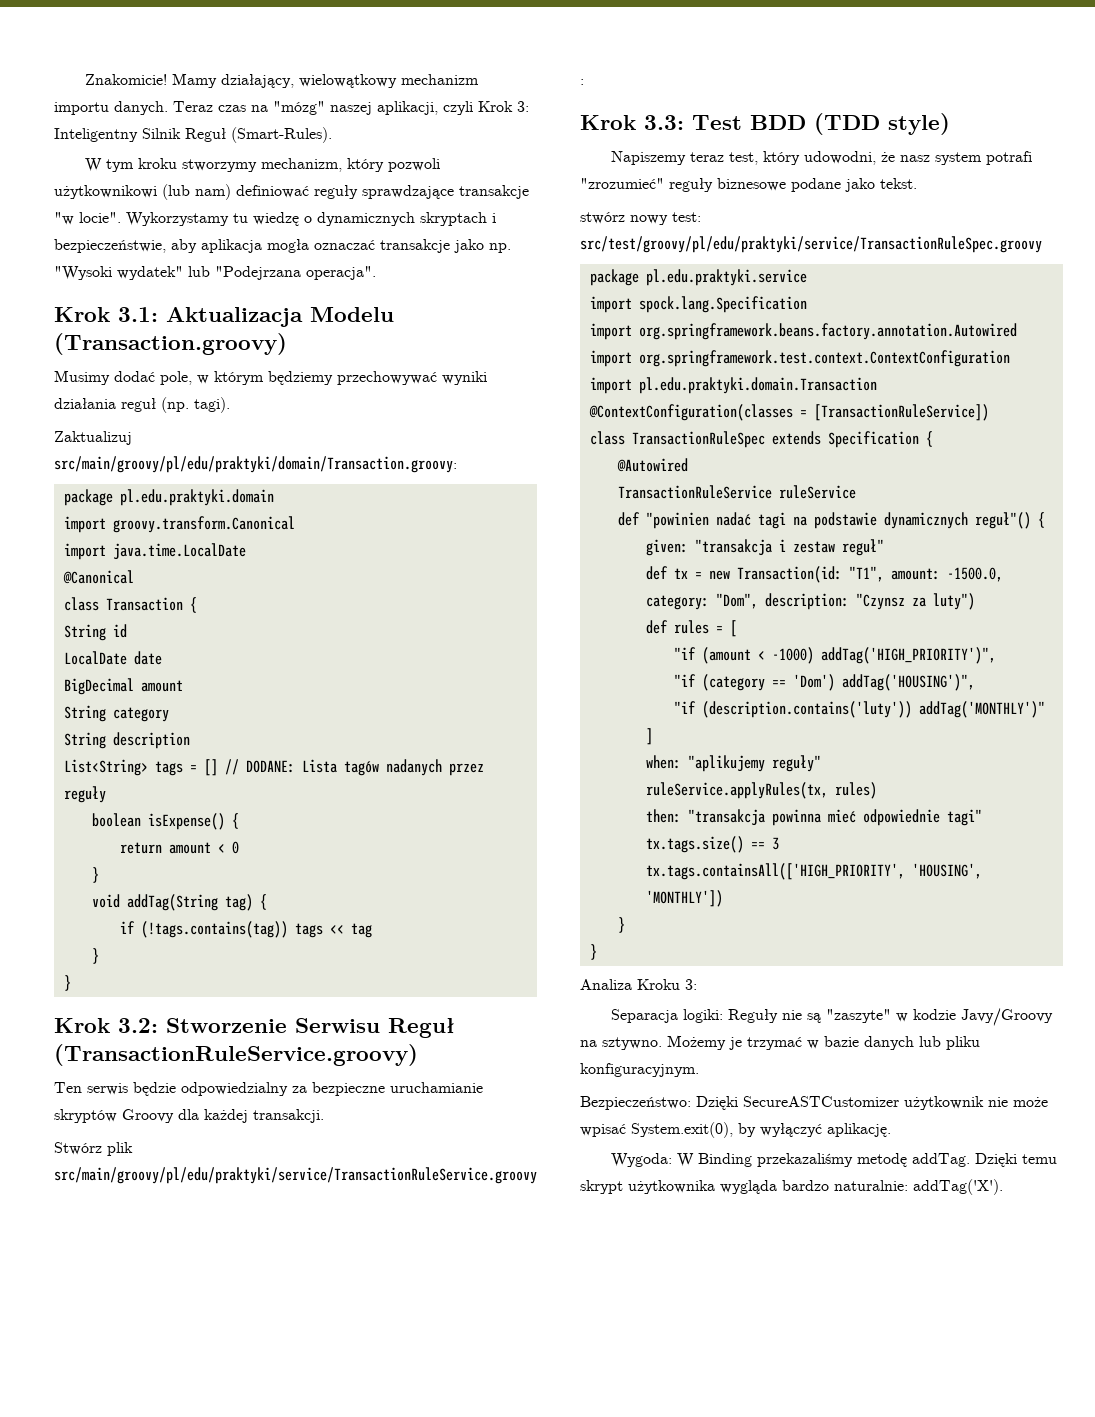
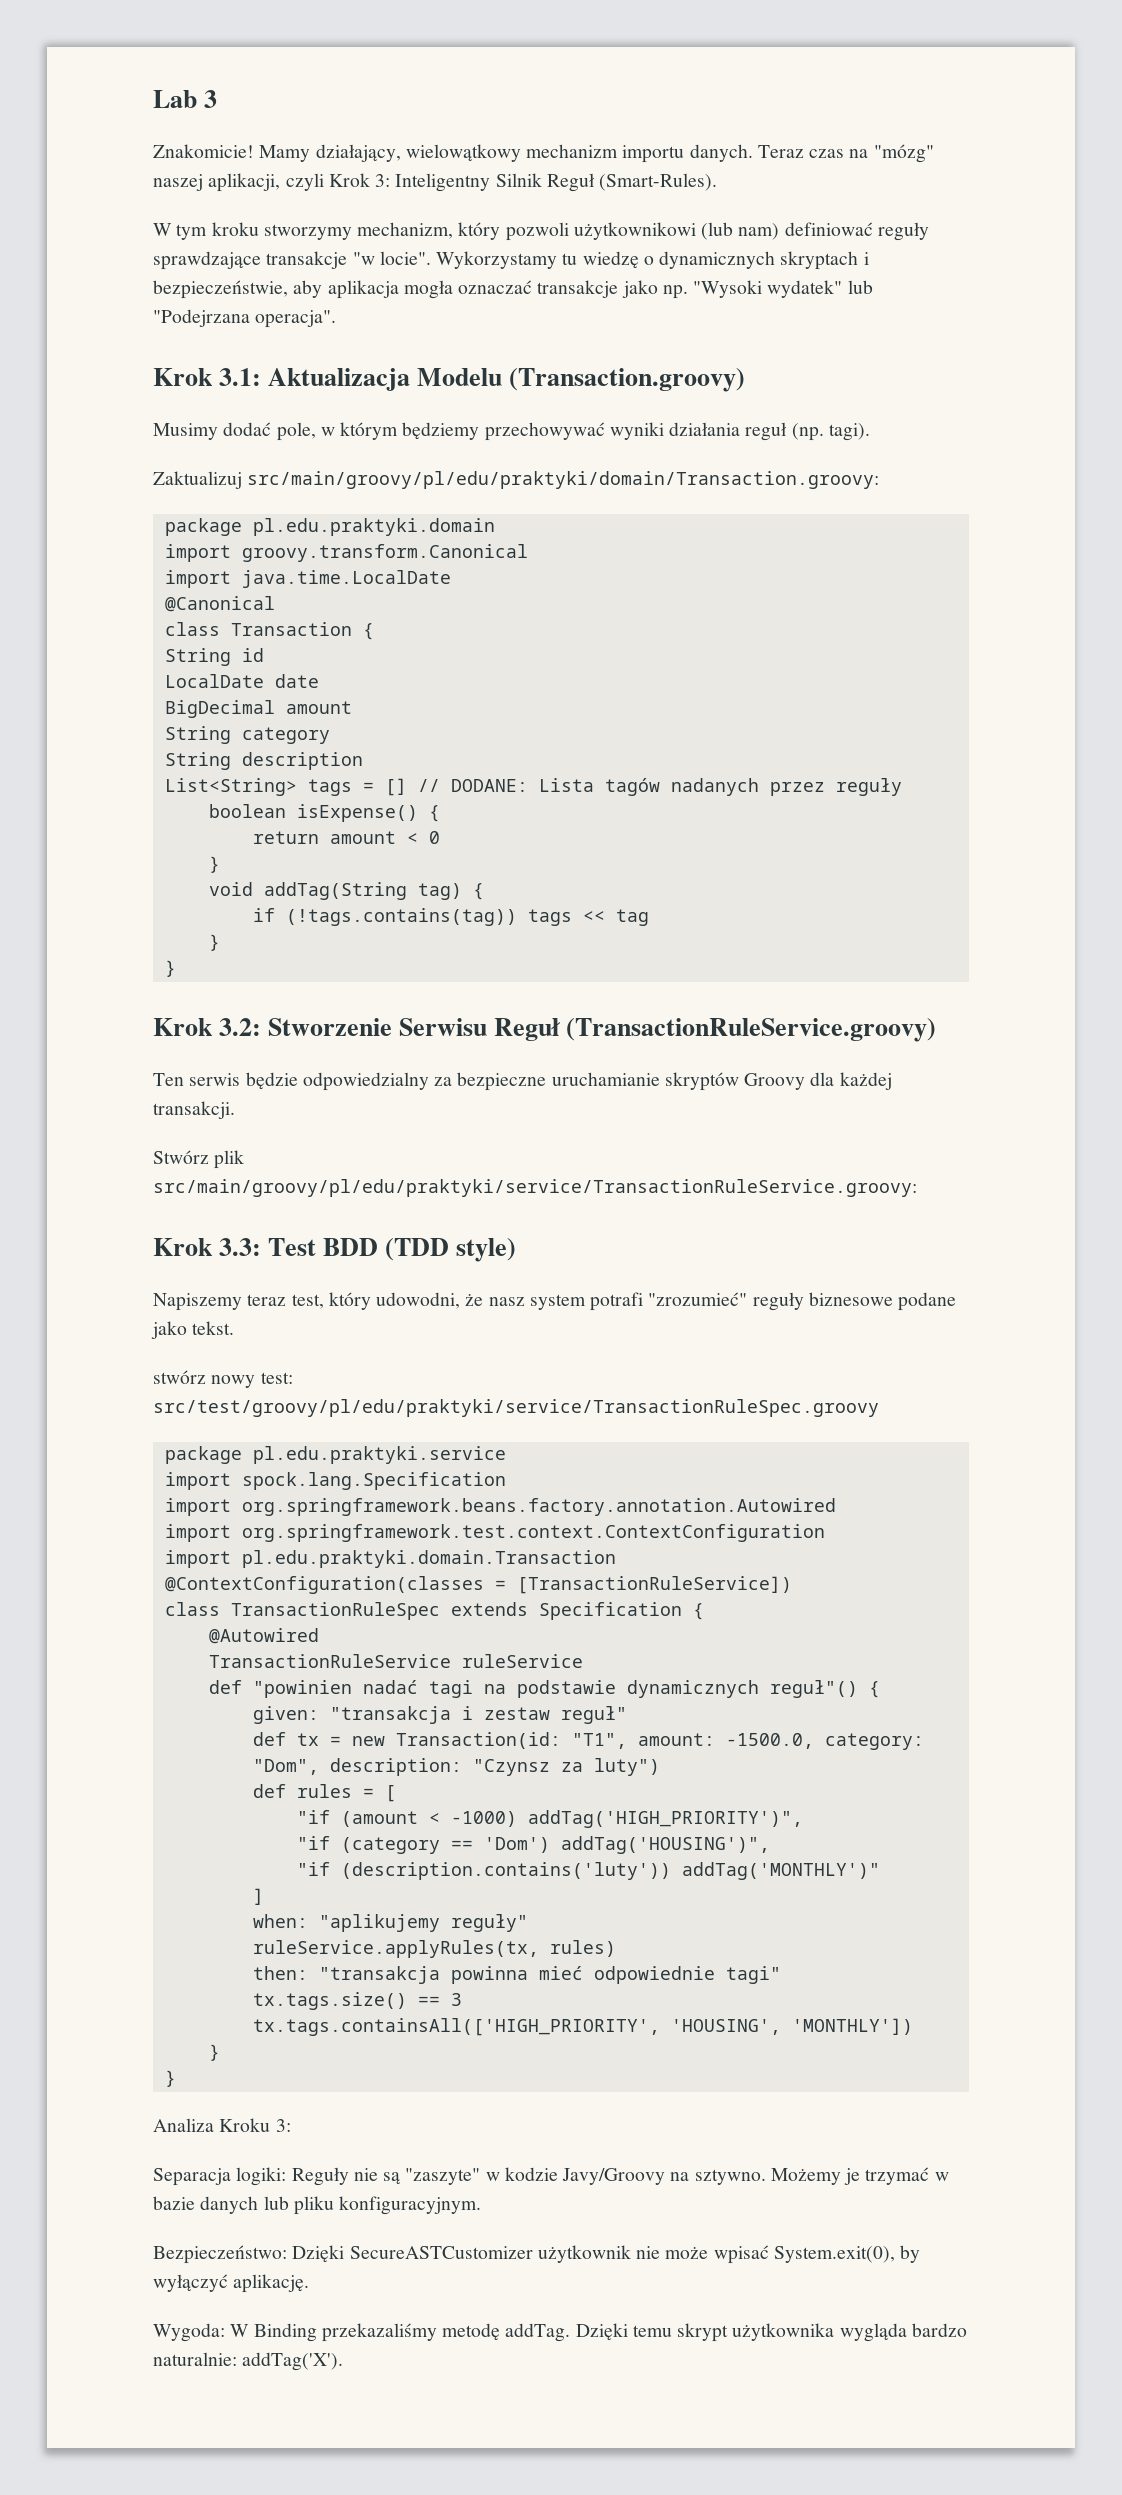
+ Lab 3

